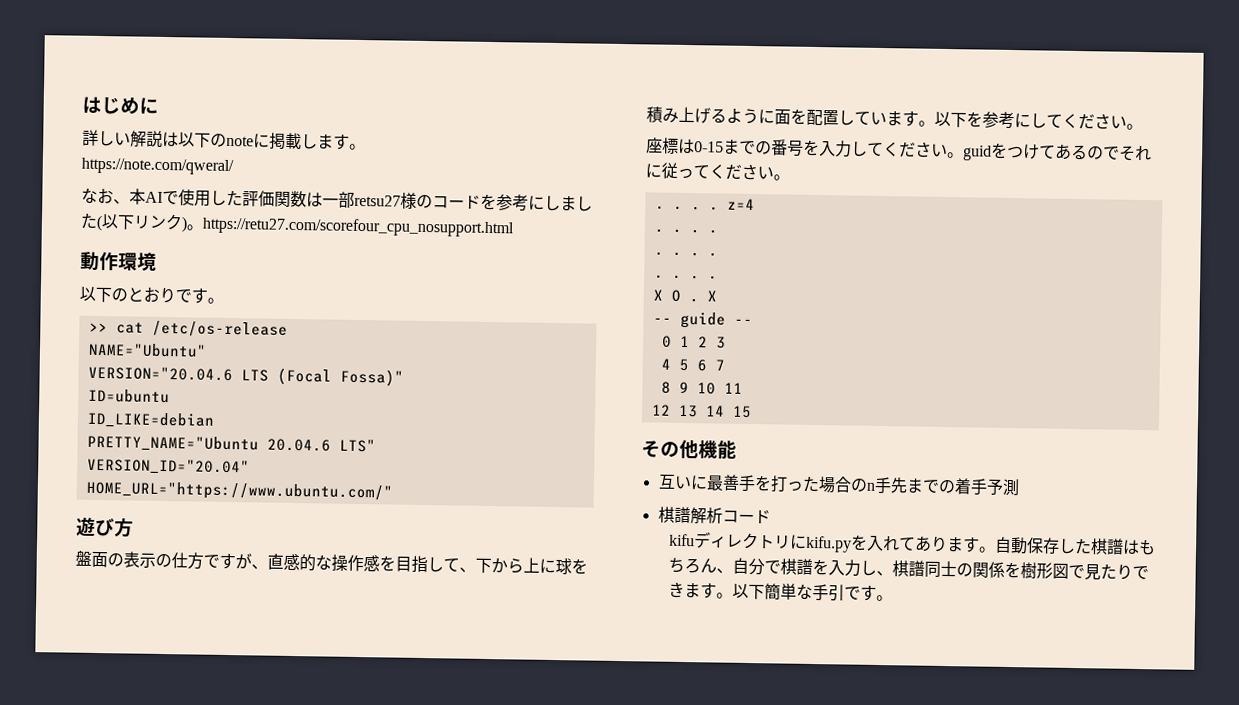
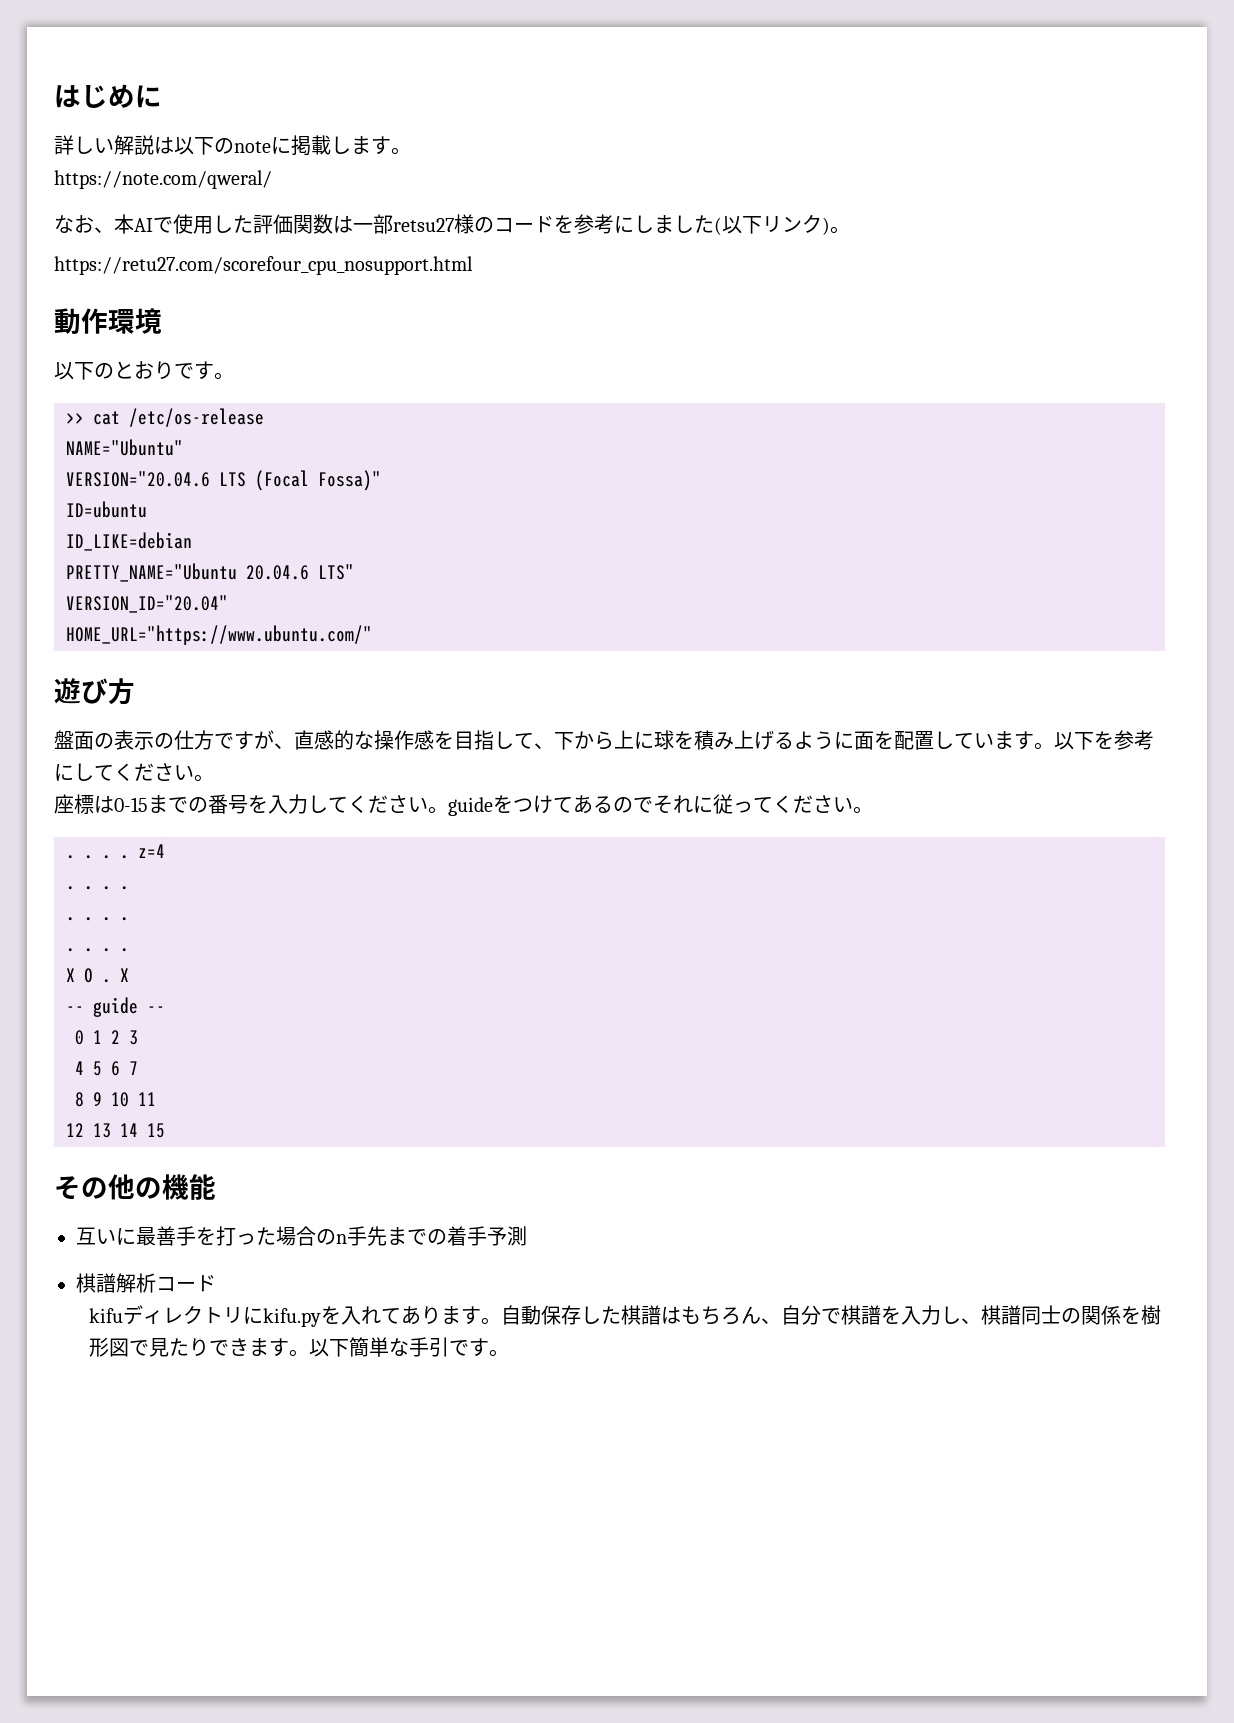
- なお、本AIで使用した評価関数は一部retsu27様のコードを参考にしました(以下リンク)。https://retu27.com/scorefour_cpu_nosupport.html
+ なお、本AIで使用した評価関数は一部retsu27様のコードを参考にしました(以下リンク)。
+ https://retu27.com/scorefour_cpu_nosupport.html
- 座標は0-15までの番号を入力してください。guidをつけてあるのでそれに従ってください。
+ 座標は0-15までの番号を入力してください。guideをつけてあるのでそれに従ってください。
- その他機能
+ その他の機能

